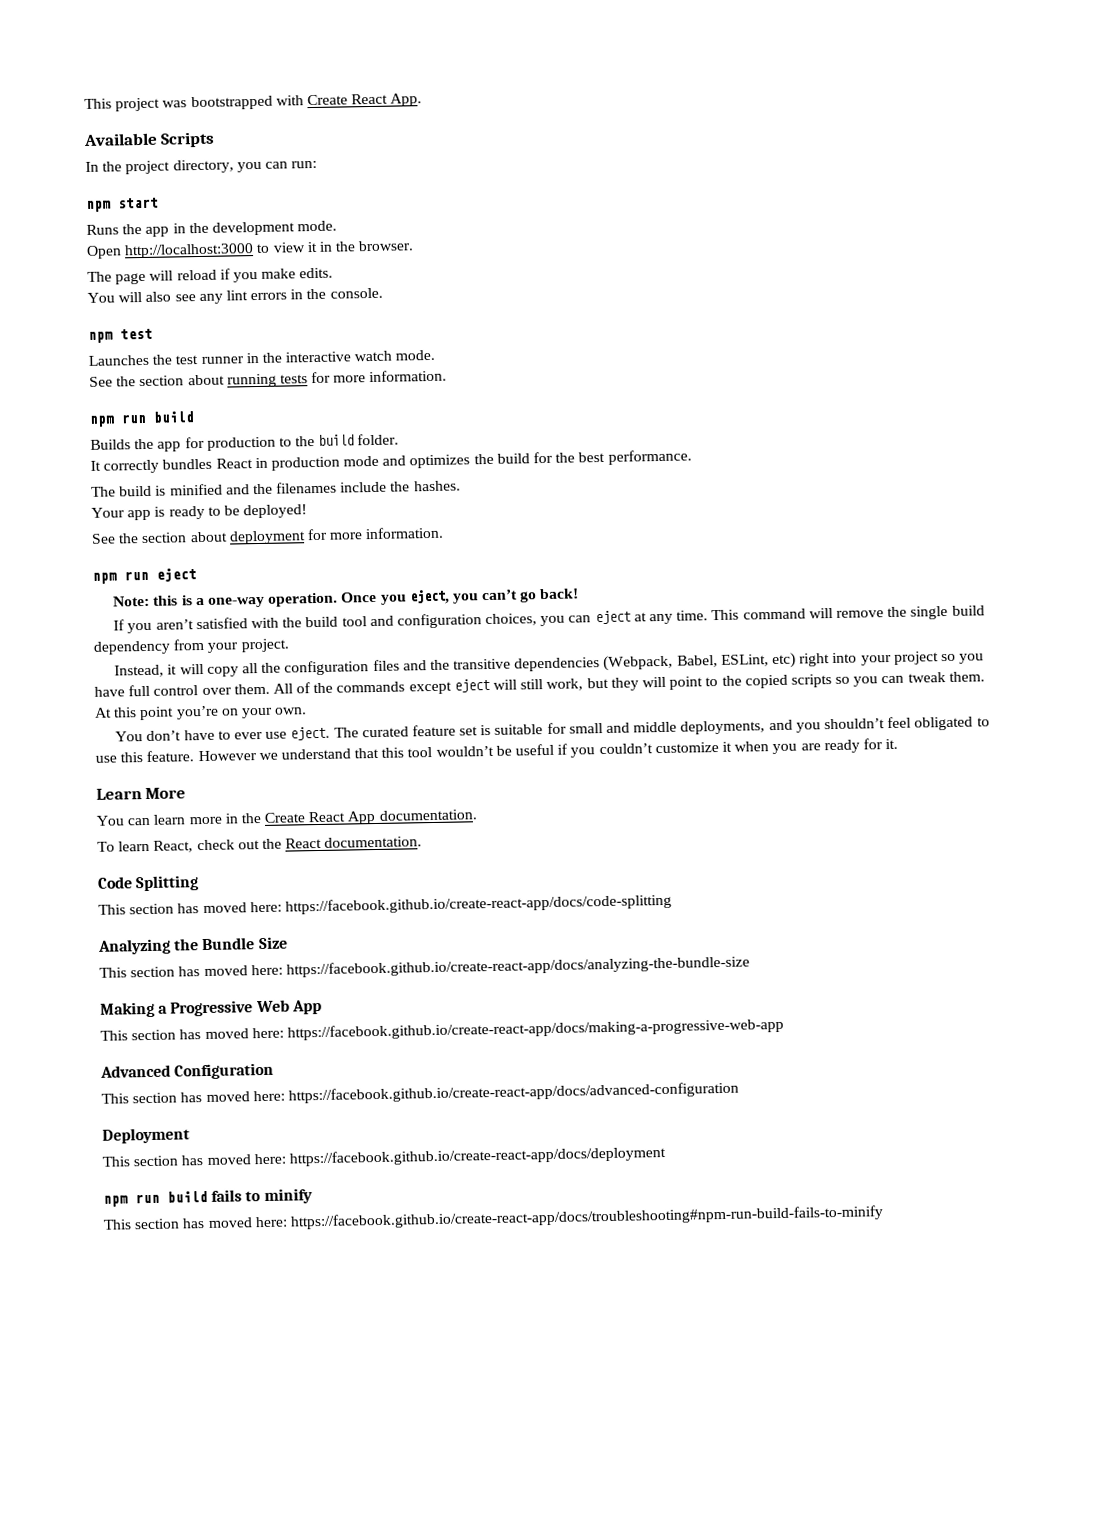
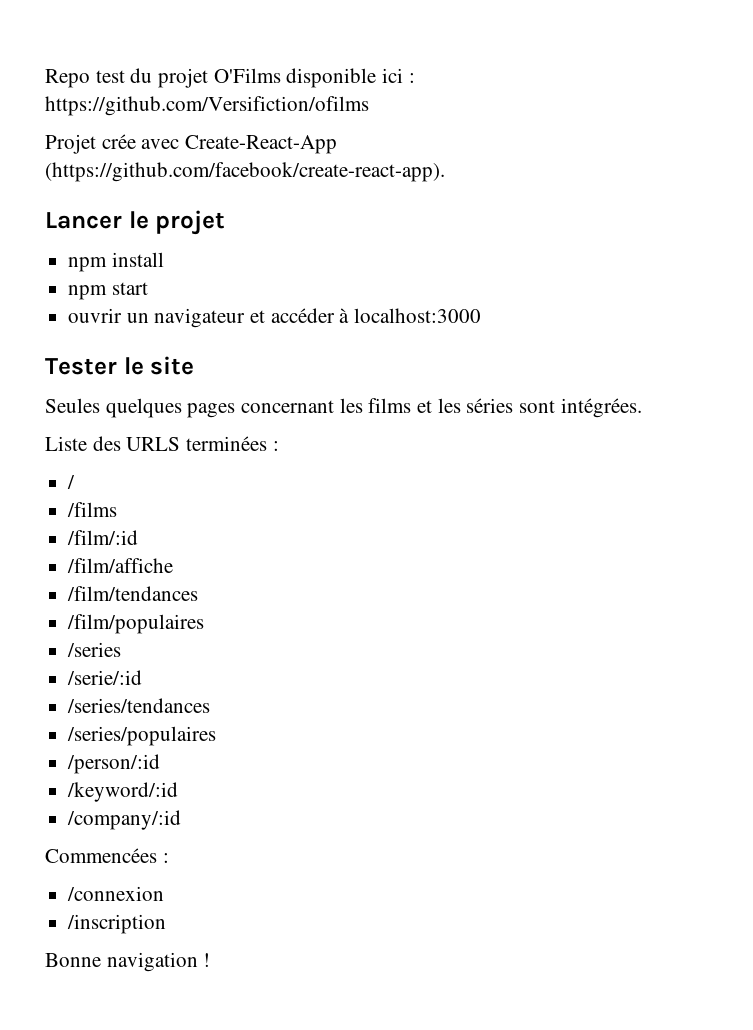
- This project was bootstrapped with Create React App.
- Available Scripts
- In the project directory, you can run:
+ Repo test du projet O'Films disponible ici : https://github.com/Versifiction/ofilms
+ Projet crée avec Create-React-App (https://github.com/facebook/create-react-app).
+ Lancer le projet
+ npm install
  npm start
- Runs the app in the development mode.
- Open http://localhost:3000 to view it in the browser.
- The page will reload if you make edits.
- You will also see any lint errors in the console.
- npm test
- Launches the test runner in the interactive watch mode.
- See the section about running tests for more information.
- npm run build
- Builds the app for production to the build folder.
- It correctly bundles React in production mode and optimizes the build for the best performance.
- The build is minified and the filenames include the hashes.
- Your app is ready to be deployed!
- See the section about deployment for more information.
- npm run eject
- Note: this is a one-way operation. Once you eject, you can’t go back!
- If you aren’t satisfied with the build tool and configuration choices, you can eject at any time. This command will remove the single build dependency from your project.
- Instead, it will copy all the configuration files and the transitive dependencies (Webpack, Babel, ESLint, etc) right into your project so you have full control over them. All of the commands except eject will still work, but they will point to the copied scripts so you can tweak them. At this point you’re on your own.
- You don’t have to ever use eject. The curated feature set is suitable for small and middle deployments, and you shouldn’t feel obligated to use this feature. However we understand that this tool wouldn’t be useful if you couldn’t customize it when you are ready for it.
- Learn More
- You can learn more in the Create React App documentation.
- To learn React, check out the React documentation.
- Code Splitting
- This section has moved here: https://facebook.github.io/create-react-app/docs/code-splitting
- Analyzing the Bundle Size
- This section has moved here: https://facebook.github.io/create-react-app/docs/analyzing-the-bundle-size
- Making a Progressive Web App
- This section has moved here: https://facebook.github.io/create-react-app/docs/making-a-progressive-web-app
- Advanced Configuration
- This section has moved here: https://facebook.github.io/create-react-app/docs/advanced-configuration
- Deployment
- This section has moved here: https://facebook.github.io/create-react-app/docs/deployment
- npm run build fails to minify
- This section has moved here: https://facebook.github.io/create-react-app/docs/troubleshooting#npm-run-build-fails-to-minify
+ ouvrir un navigateur et accéder à localhost:3000
+ Tester le site
+ Seules quelques pages concernant les films et les séries sont intégrées.
+ Liste des URLS terminées :
+ /
+ /films
+ /film/:id
+ /film/affiche
+ /film/tendances
+ /film/populaires
+ /series
+ /serie/:id
+ /series/tendances
+ /series/populaires
+ /person/:id
+ /keyword/:id
+ /company/:id
+ Commencées :
+ /connexion
+ /inscription
+ Bonne navigation !

